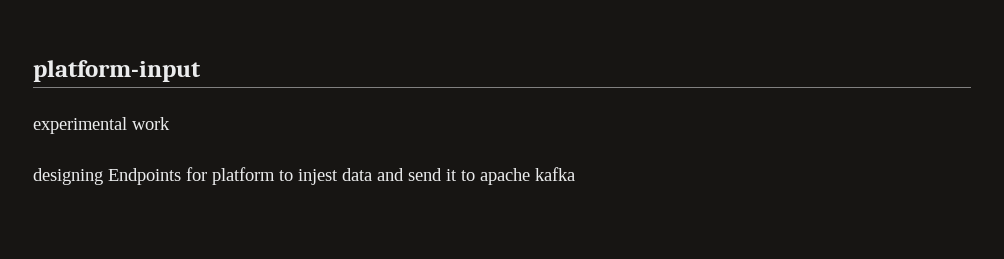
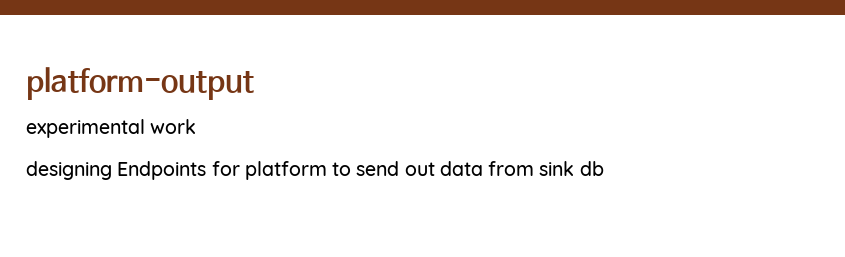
- platform-input
+ platform-output
- designing Endpoints for platform to injest data and send it to apache kafka
+ designing Endpoints for platform to send out data from sink db

